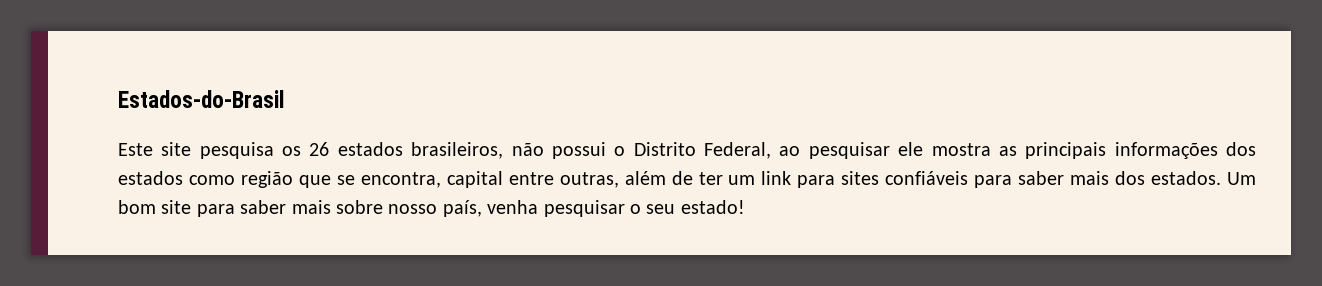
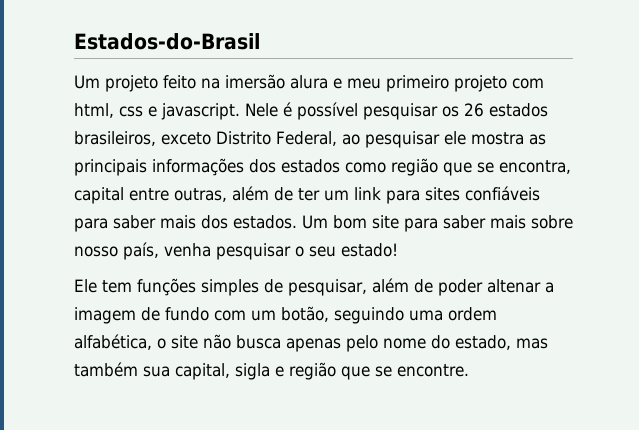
- Este site pesquisa os 26 estados brasileiros, não possui o Distrito Federal, ao pesquisar ele mostra as principais informações dos estados como região que se encontra, capital entre outras, além de ter um link para sites confiáveis para saber mais dos estados.
+ Um projeto feito na imersão alura e meu primeiro projeto com html, css e javascript. Nele é possível pesquisar os 26 estados brasileiros, exceto Distrito Federal, ao pesquisar ele mostra as principais informações dos estados como região que se encontra, capital entre outras, além de ter um link para sites confiáveis para saber mais dos estados.
+ Ele tem funções simples de pesquisar, além de poder altenar a imagem de fundo com um botão, seguindo uma ordem alfabética, o site não busca apenas pelo nome do estado, mas também sua capital, sigla e região que se encontre.

